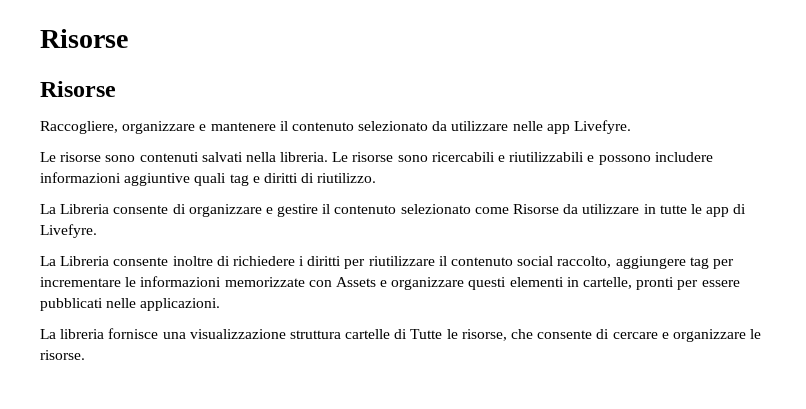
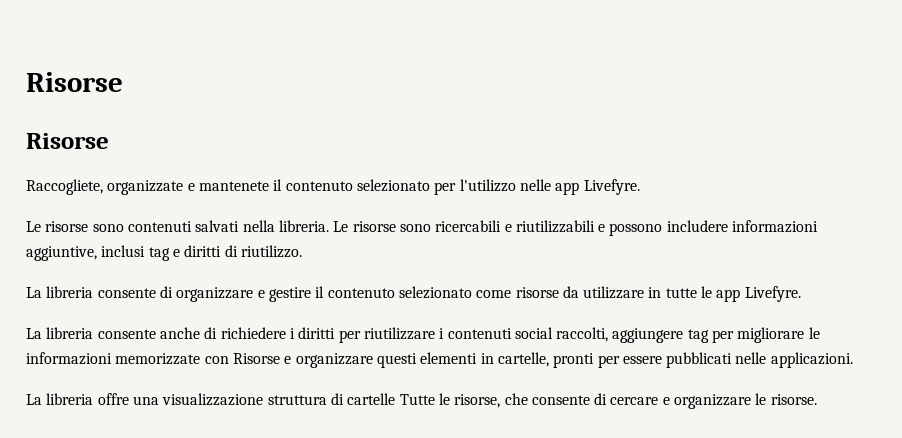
- Raccogliere, organizzare e mantenere il contenuto selezionato da utilizzare nelle app Livefyre.
+ Raccogliete, organizzate e mantenete il contenuto selezionato per l'utilizzo nelle app Livefyre.
- Le risorse sono ricercabili e riutilizzabili e possono includere informazioni aggiuntive quali tag e diritti di riutilizzo.
+ Le risorse sono ricercabili e riutilizzabili e possono includere informazioni aggiuntive, inclusi tag e diritti di riutilizzo.
- La Libreria consente di organizzare e gestire il contenuto selezionato come Risorse da utilizzare in tutte le app di Livefyre.
+ La libreria consente di organizzare e gestire il contenuto selezionato come risorse da utilizzare in tutte le app Livefyre.
- La Libreria consente inoltre di richiedere i diritti per riutilizzare il contenuto social raccolto, aggiungere tag per incrementare le informazioni memorizzate con Assets e organizzare questi elementi in cartelle, pronti per essere pubblicati nelle applicazioni.
+ La libreria consente anche di richiedere i diritti per riutilizzare i contenuti social raccolti, aggiungere tag per migliorare le informazioni memorizzate con Risorse e organizzare questi elementi in cartelle, pronti per essere pubblicati nelle applicazioni.
- La libreria fornisce una visualizzazione struttura cartelle di Tutte le risorse, che consente di cercare e organizzare le risorse.
+ La libreria offre una visualizzazione struttura di cartelle Tutte le risorse, che consente di cercare e organizzare le risorse.

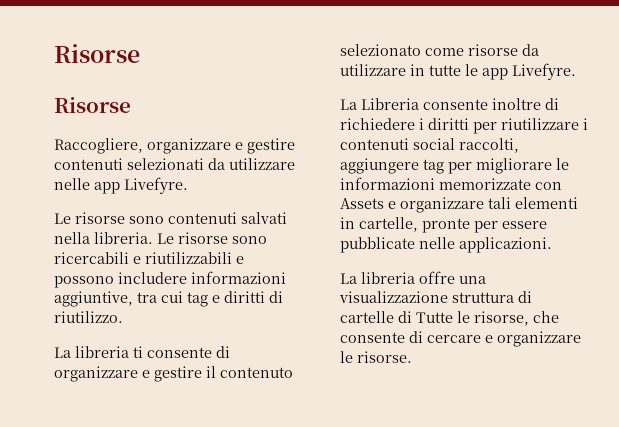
- Raccogliete, organizzate e mantenete il contenuto selezionato per l'utilizzo nelle app Livefyre.
+ Raccogliere, organizzare e gestire contenuti selezionati da utilizzare nelle app Livefyre.
- Le risorse sono ricercabili e riutilizzabili e possono includere informazioni aggiuntive, inclusi tag e diritti di riutilizzo.
+ Le risorse sono ricercabili e riutilizzabili e possono includere informazioni aggiuntive, tra cui tag e diritti di riutilizzo.
- La libreria consente di organizzare e gestire il contenuto selezionato come risorse da utilizzare in tutte le app Livefyre.
+ La libreria ti consente di organizzare e gestire il contenuto selezionato come risorse da utilizzare in tutte le app Livefyre.
- La libreria consente anche di richiedere i diritti per riutilizzare i contenuti social raccolti, aggiungere tag per migliorare le informazioni memorizzate con Risorse e organizzare questi elementi in cartelle, pronti per essere pubblicati nelle applicazioni.
+ La Libreria consente inoltre di richiedere i diritti per riutilizzare i contenuti social raccolti, aggiungere tag per migliorare le informazioni memorizzate con Assets e organizzare tali elementi in cartelle, pronte per essere pubblicate nelle applicazioni.
- La libreria offre una visualizzazione struttura di cartelle Tutte le risorse, che consente di cercare e organizzare le risorse.
+ La libreria offre una visualizzazione struttura di cartelle di Tutte le risorse, che consente di cercare e organizzare le risorse.

